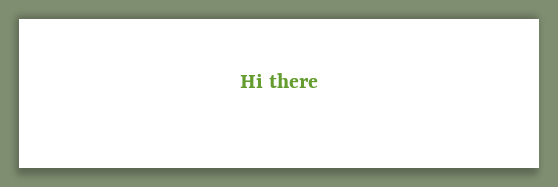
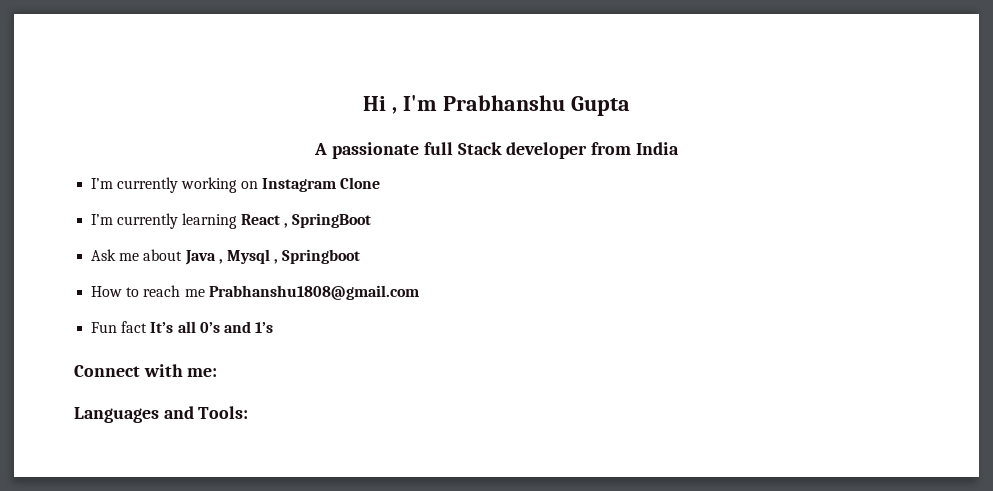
- Hi there
+ Hi , I'm Prabhanshu Gupta
+ A passionate full Stack developer from India
+ I’m currently working on Instagram Clone
+ I’m currently learning React , SpringBoot
+ Ask me about Java , Mysql , Springboot
+ How to reach me Prabhanshu1808@gmail.com
+ Fun fact It’s all 0’s and 1’s
+ Connect with me:
+ Languages and Tools:

